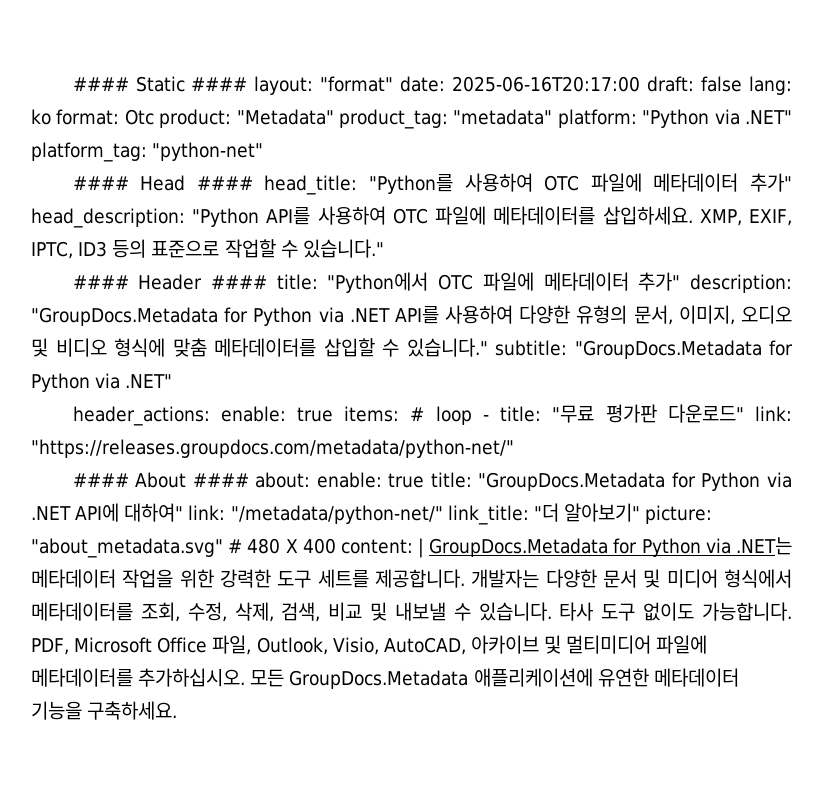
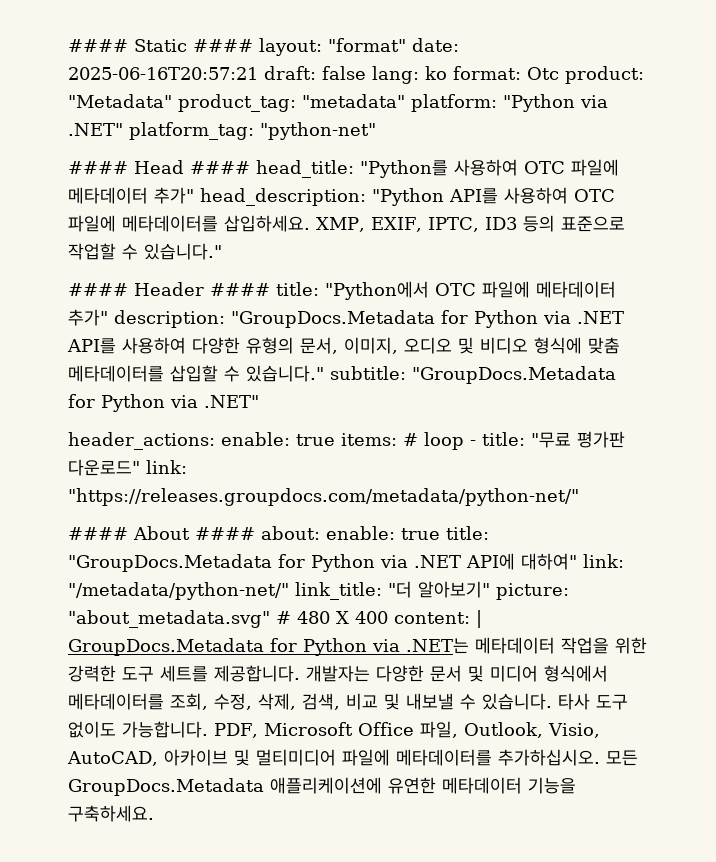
- #### Static #### layout: "format" date: 2025-06-16T20:17:00 draft: false lang: ko format: Otc product: "Metadata" product_tag: "metadata" platform: "Python via .NET" platform_tag: "python-net"
+ #### Static #### layout: "format" date: 2025-06-16T20:57:21 draft: false lang: ko format: Otc product: "Metadata" product_tag: "metadata" platform: "Python via .NET" platform_tag: "python-net"

